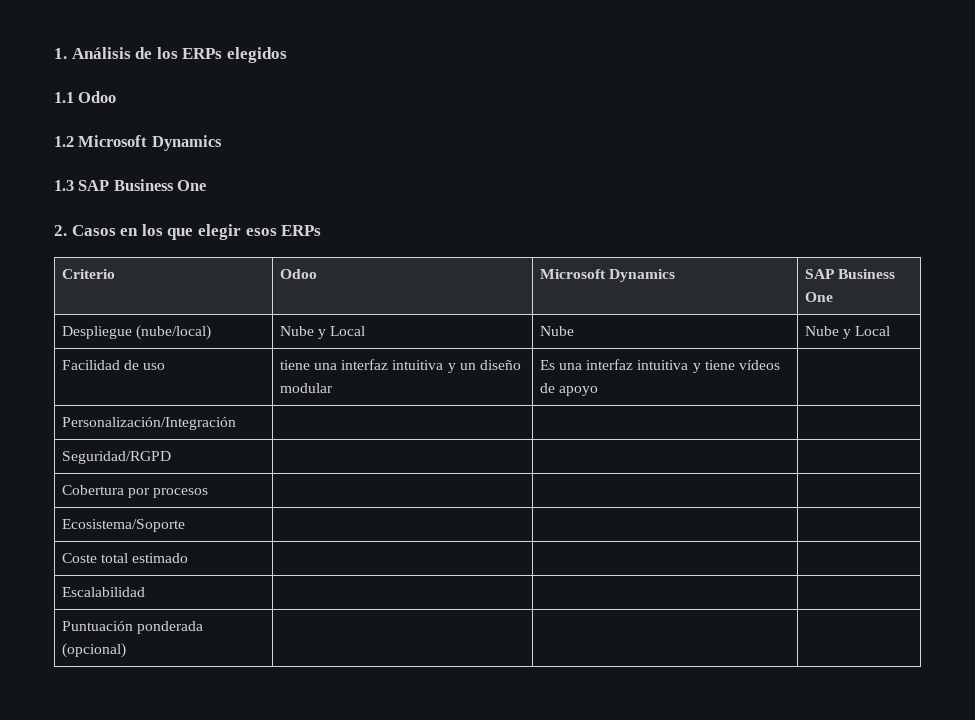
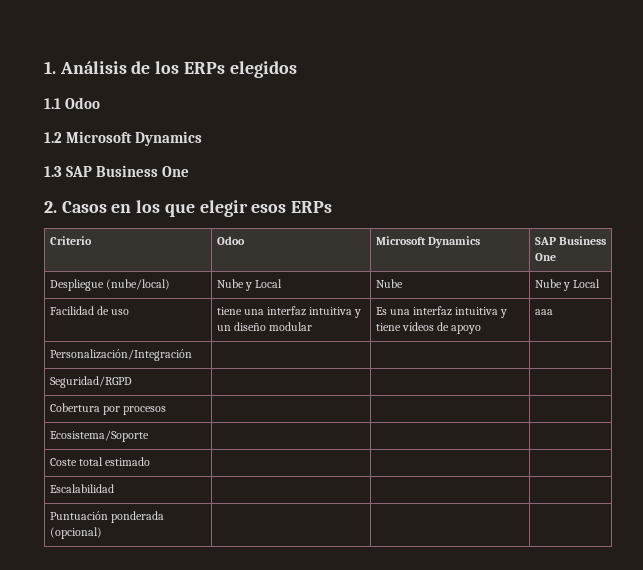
- Facilidad de uso | tiene una interfaz intuitiva y un diseño modular | Es una interfaz intuitiva y tiene vídeos de apoyo |
+ Facilidad de uso | tiene una interfaz intuitiva y un diseño modular | Es una interfaz intuitiva y tiene vídeos de apoyo | aaa

